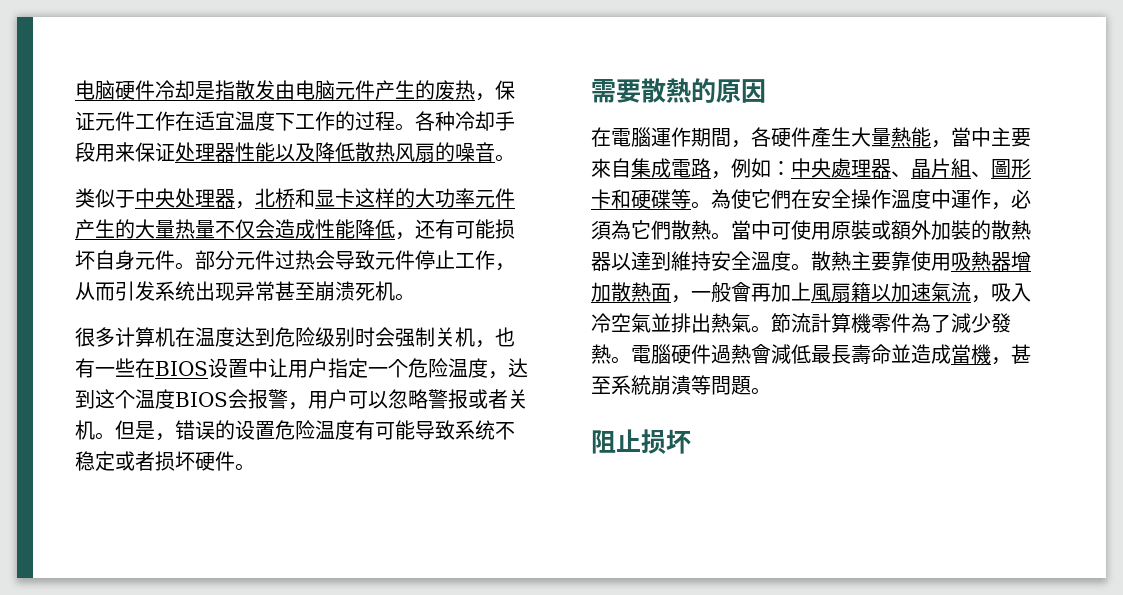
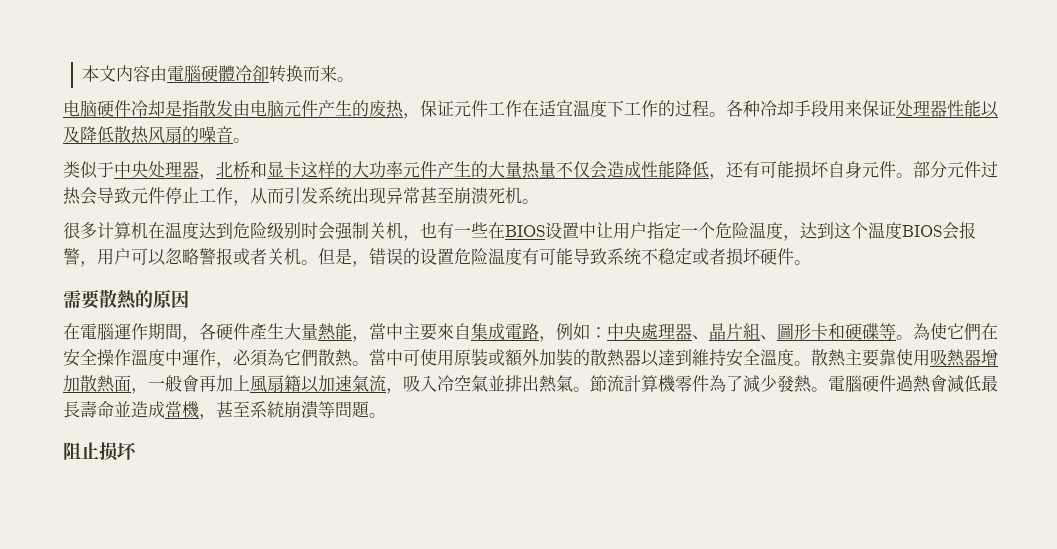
+ 本文内容由電腦硬體冷卻转换而来。

